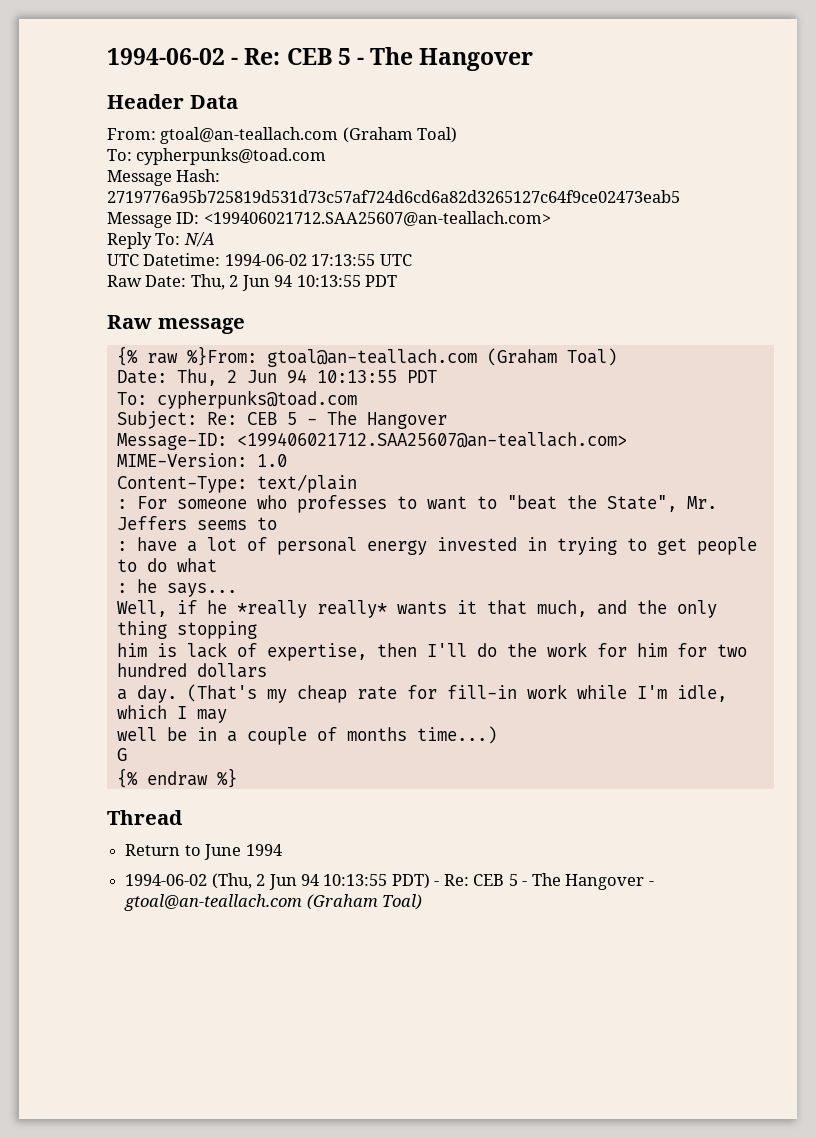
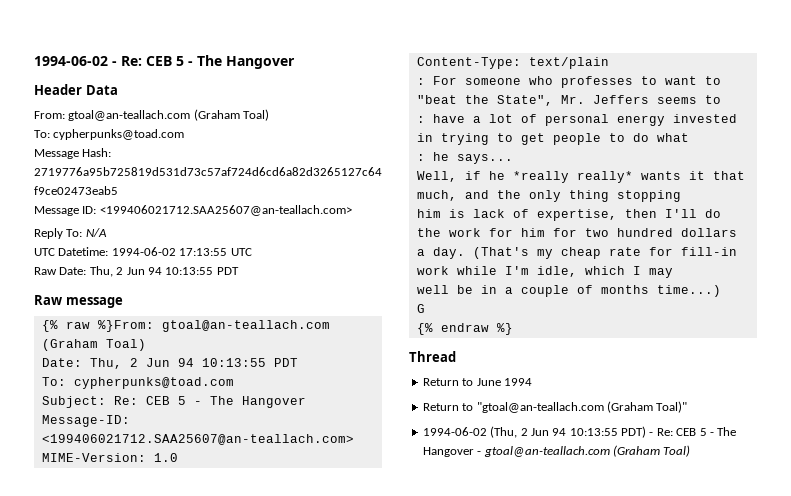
+ Return to "gtoal@an-teallach.com (Graham Toal)"

